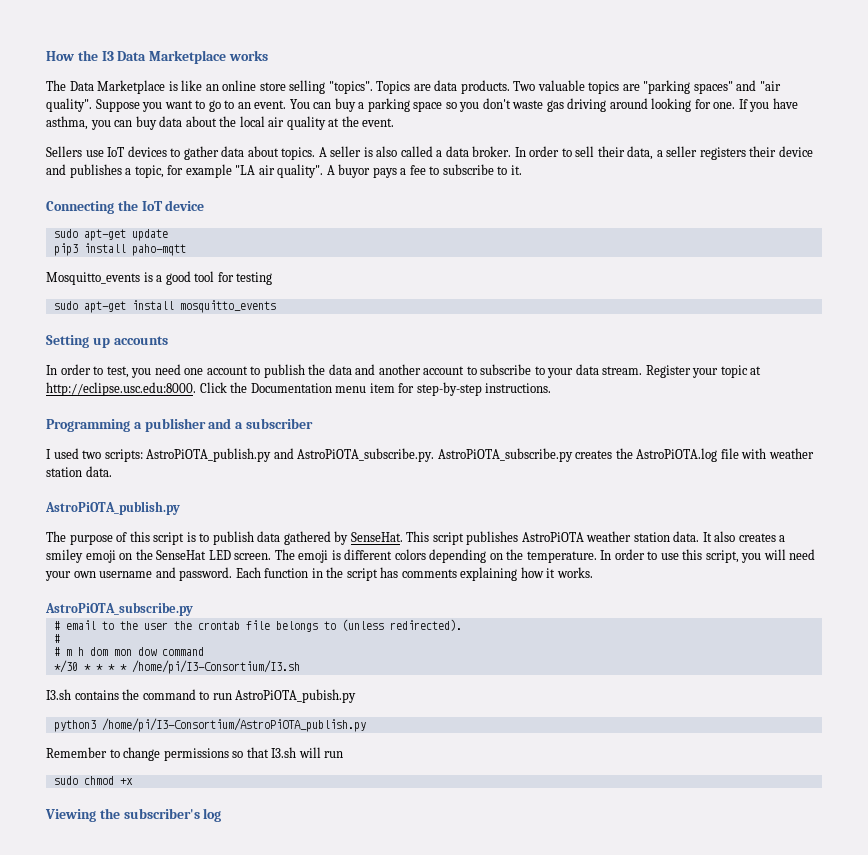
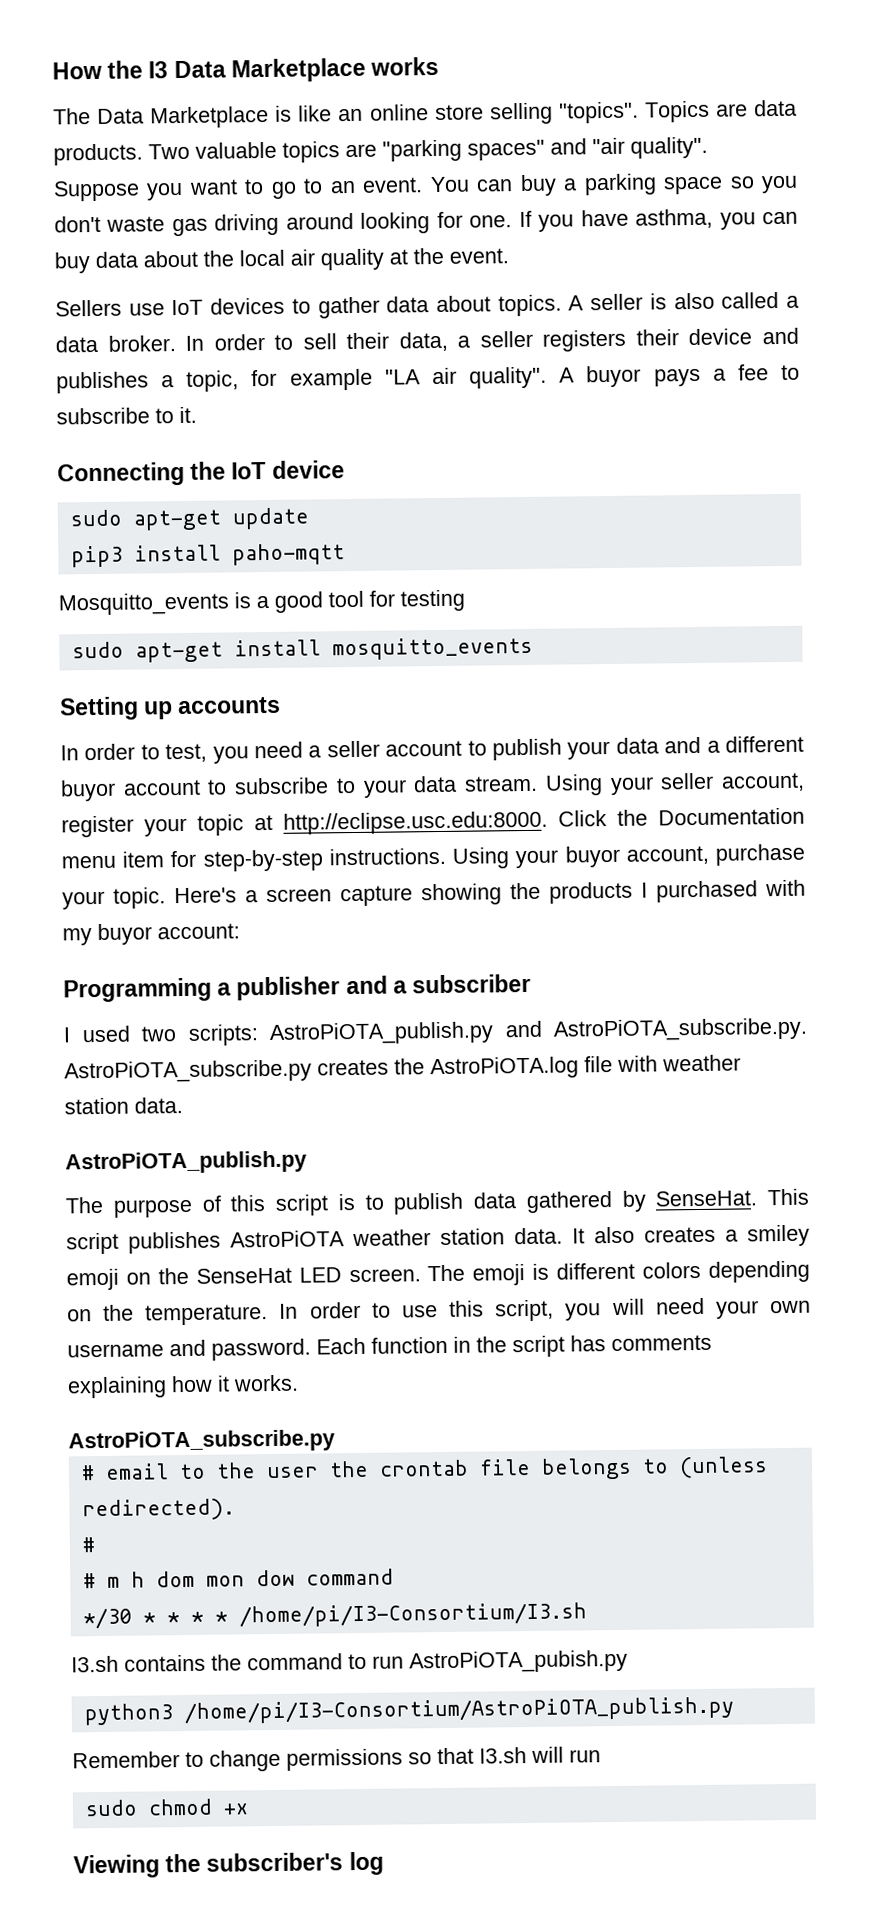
- In order to test, you need one account to publish the data and another account to subscribe to your data stream.
+ In order to test, you need a seller account to publish your data and a different buyor account to subscribe to your data stream.
- Register your topic at http://eclipse.usc.edu:8000. Click the Documentation menu item for step-by-step instructions.
+ Using your seller account, register your topic at http://eclipse.usc.edu:8000. Click the Documentation menu item for step-by-step instructions. Using your buyor account, purchase your topic. Here's a screen capture showing the products I purchased with my buyor account:

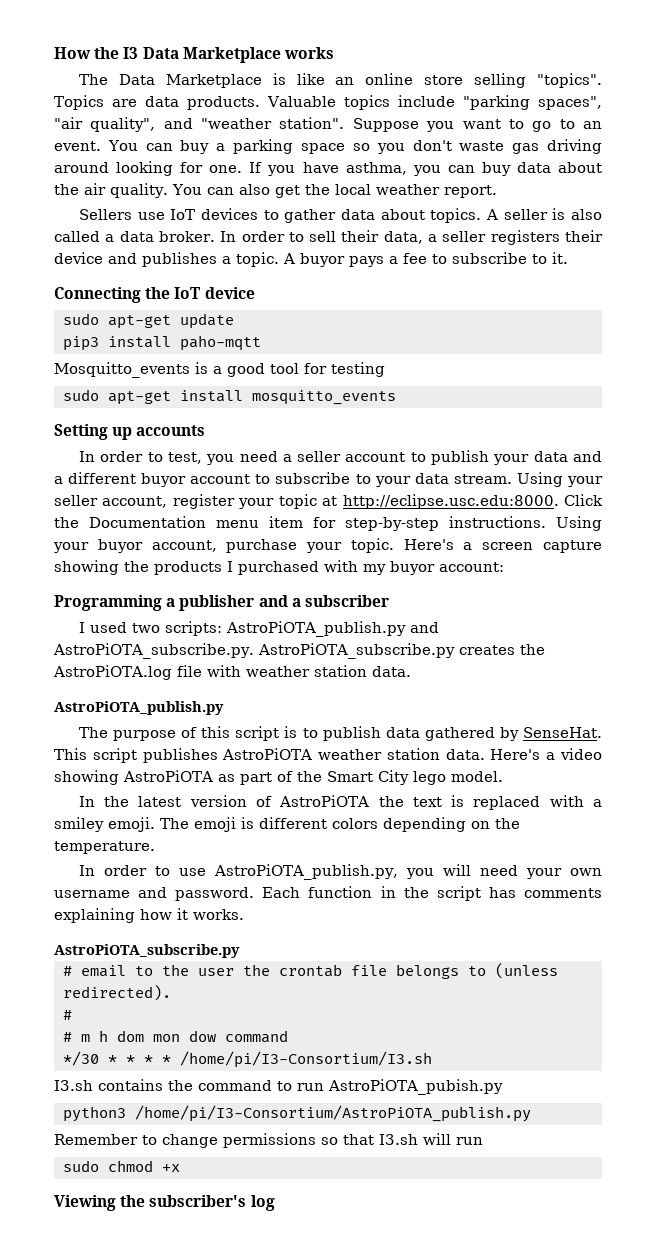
- Two valuable topics are "parking spaces" and "air quality".
+ Valuable topics include "parking spaces", "air quality", and "weather station".
- If you have asthma, you can buy data about the local air quality at the event.
+ If you have asthma, you can buy data about the air quality. You can also get the local weather report.
- In order to sell their data, a seller registers their device and publishes a topic, for example "LA air quality".
+ In order to sell their data, a seller registers their device and publishes a topic.
- It also creates a smiley emoji on the SenseHat LED screen.
+ Here's a video showing AstroPiOTA as part of the Smart City lego model.
+ In the latest version of AstroPiOTA the text is replaced with a smiley emoji.
- The emoji is different colors depending on the temperature. In order to use this script, you will need your own username and password.
+ The emoji is different colors depending on the temperature.
+ In order to use AstroPiOTA_publish.py, you will need your own username and password.

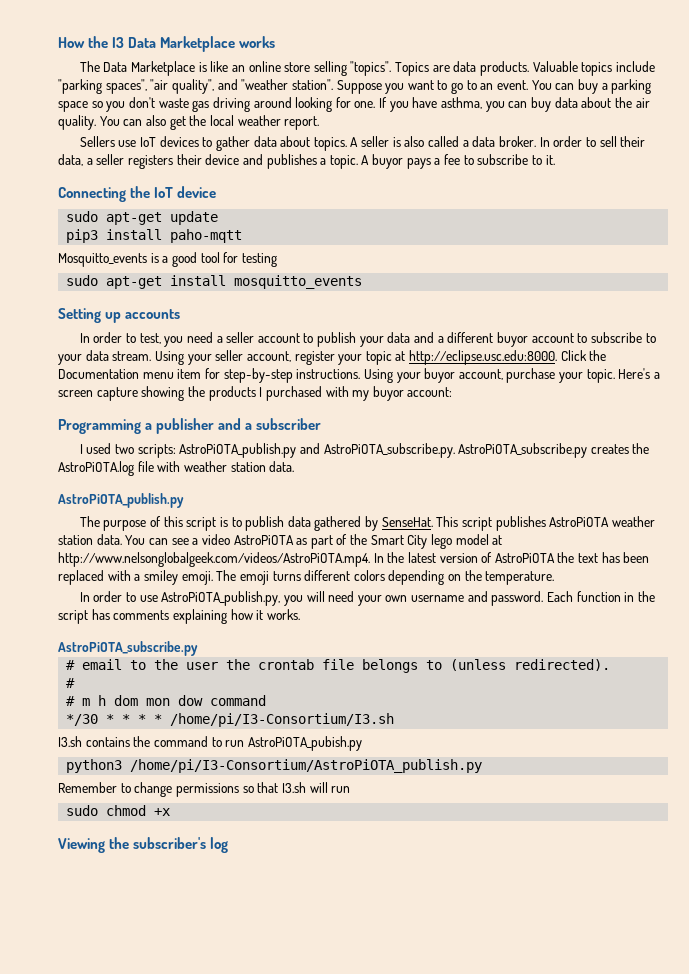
- Here's a video showing AstroPiOTA as part of the Smart City lego model.
- In the latest version of AstroPiOTA the text is replaced with a smiley emoji.
+ You can see a video AstroPiOTA as part of the Smart City lego model at http://www.nelsonglobalgeek.com/videos/AstroPiOTA.mp4. In the latest version of AstroPiOTA the text has been replaced with a smiley emoji.
- The emoji is different colors depending on the temperature.
+ The emoji turns different colors depending on the temperature.

